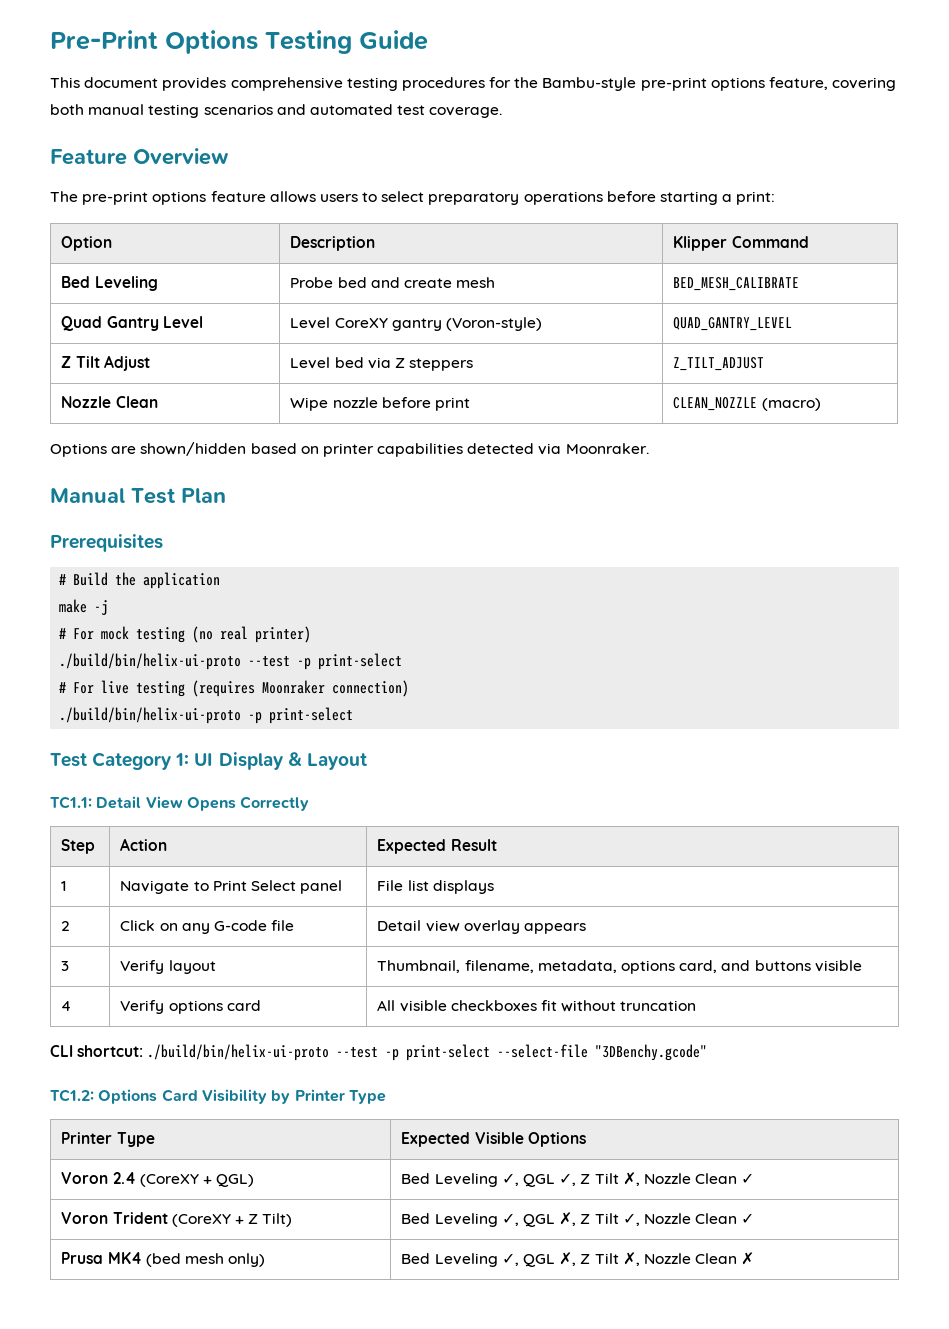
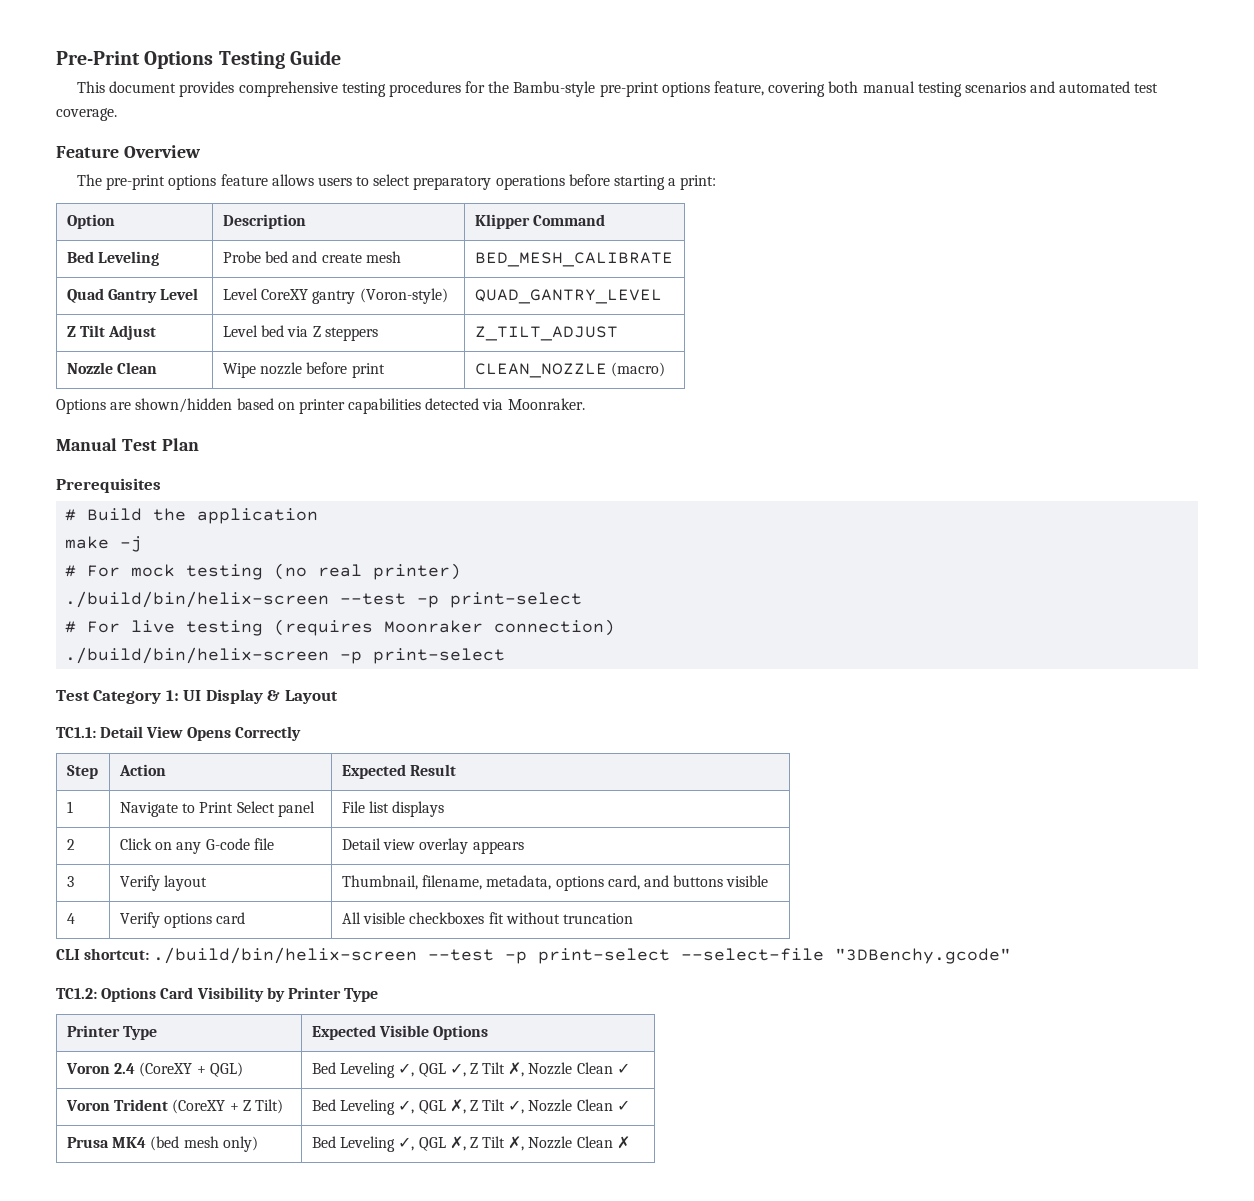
  # For mock testing (no real printer)
- ./build/bin/helix-ui-proto --test -p print-select
+ ./build/bin/helix-screen --test -p print-select
- ./build/bin/helix-ui-proto -p print-select
+ ./build/bin/helix-screen -p print-select
- CLI shortcut: ./build/bin/helix-ui-proto --test -p print-select --select-file "3DBenchy.gcode"
+ CLI shortcut: ./build/bin/helix-screen --test -p print-select --select-file "3DBenchy.gcode"

